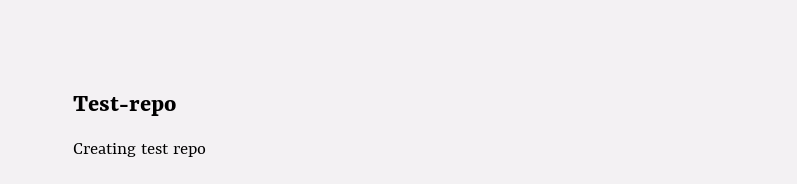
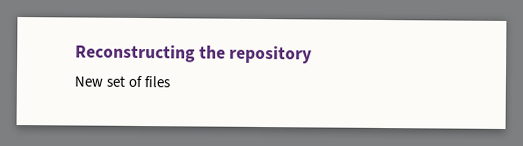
- Test-repo
- Creating test repo
+ Reconstructing the repository
+ New set of files

